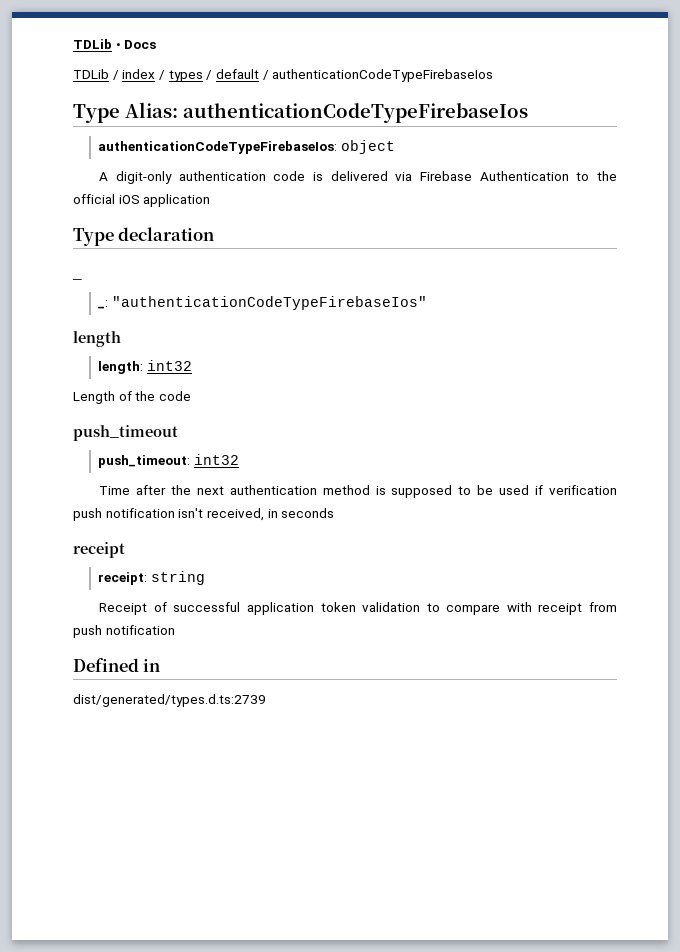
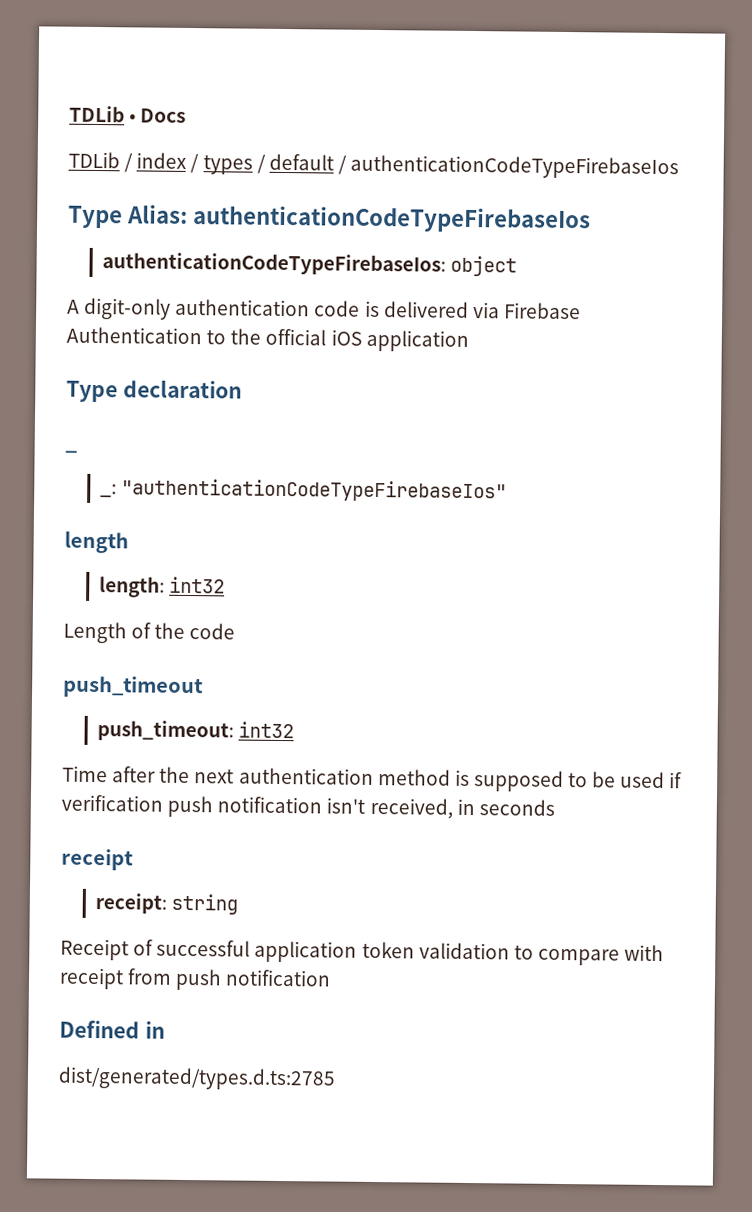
- dist/generated/types.d.ts:2739
+ dist/generated/types.d.ts:2785

